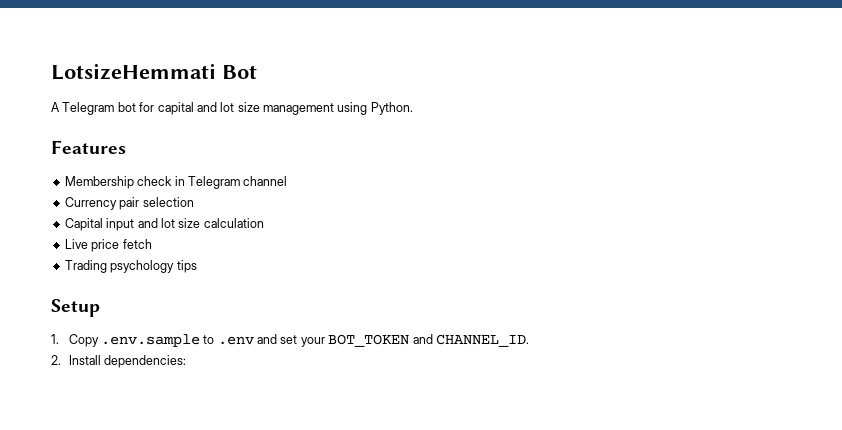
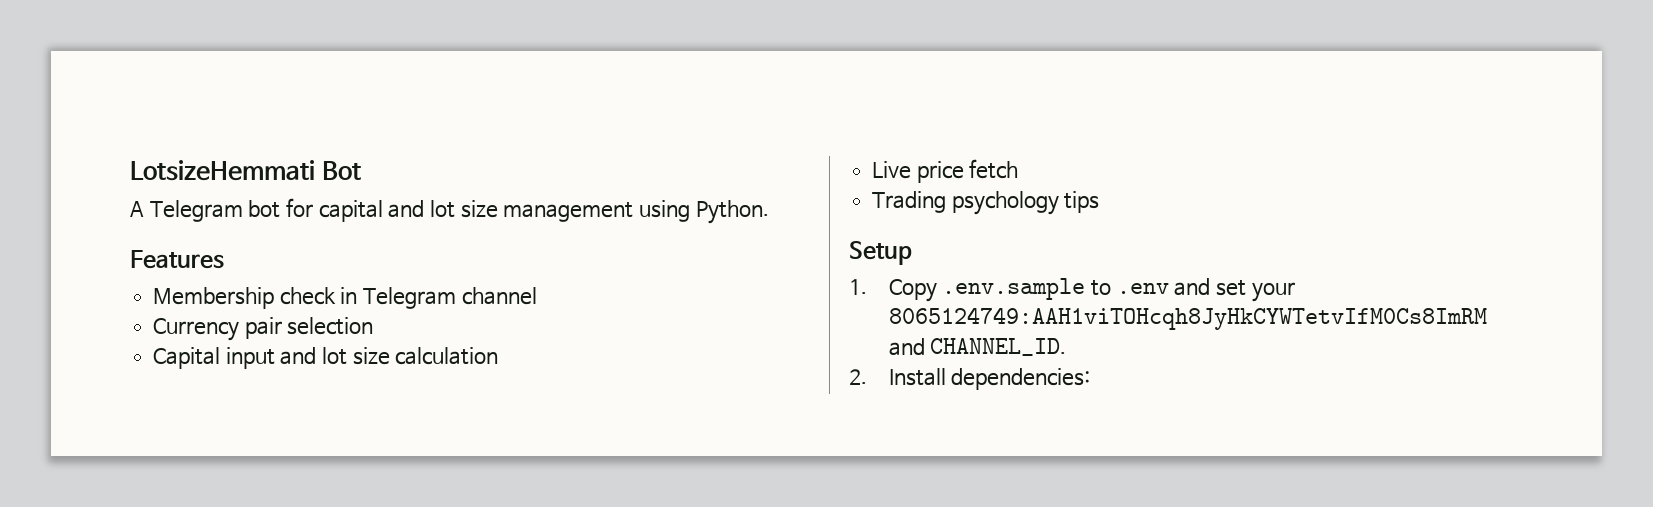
- 1. Copy .env.sample to .env and set your BOT_TOKEN and CHANNEL_ID.
+ 1. Copy .env.sample to .env and set your 8065124749:AAH1viTOHcqh8JyHkCYWTetvIfM0Cs8ImRM and CHANNEL_ID.

